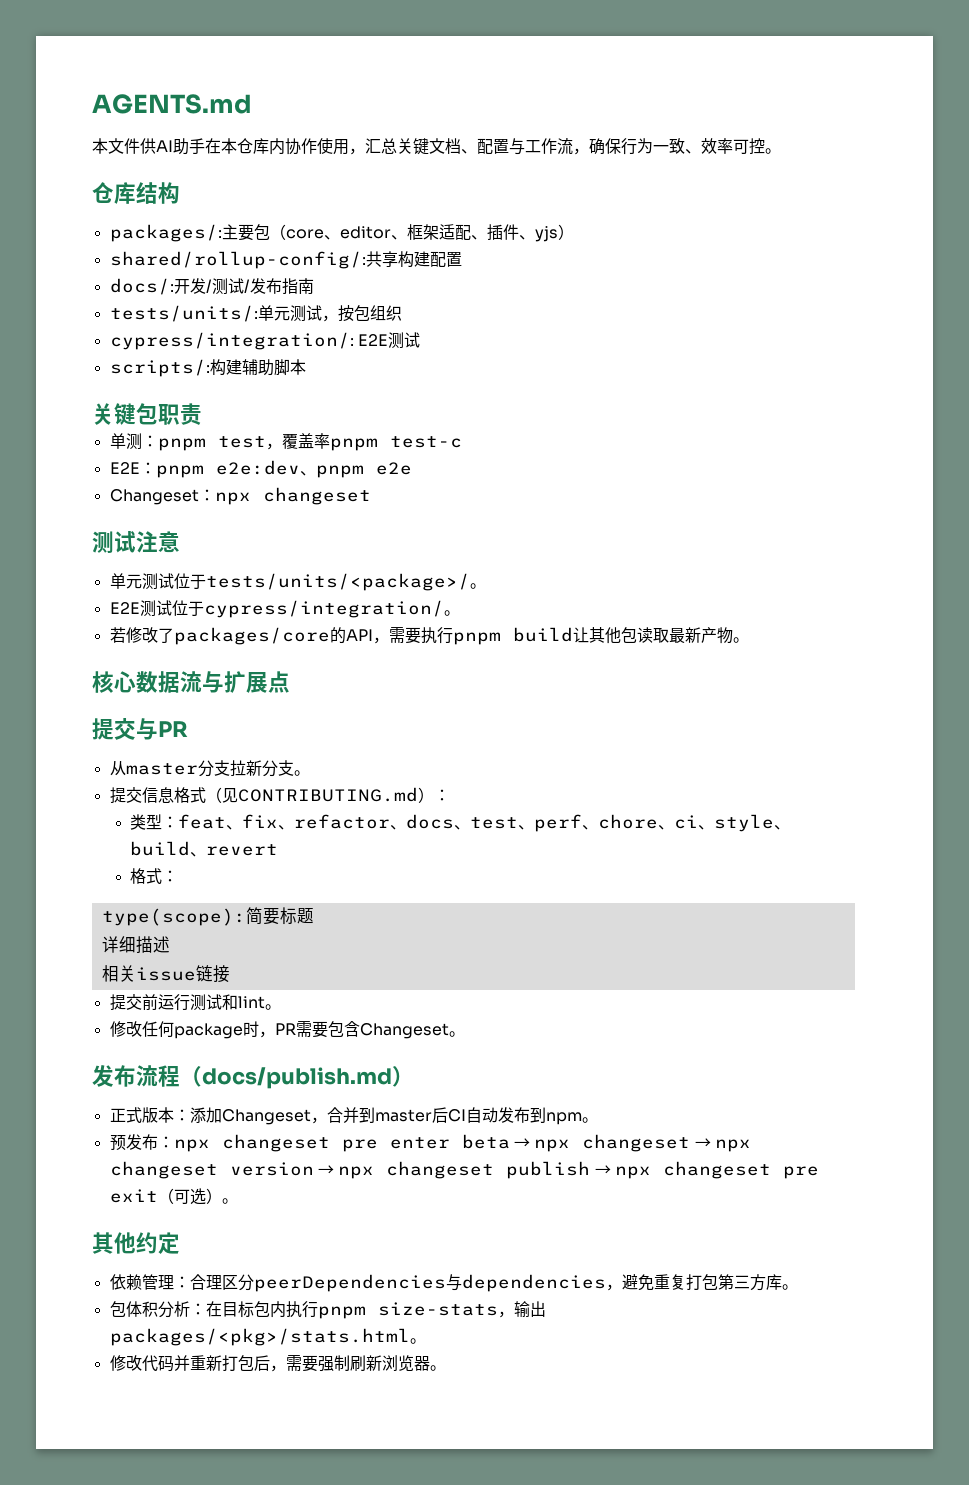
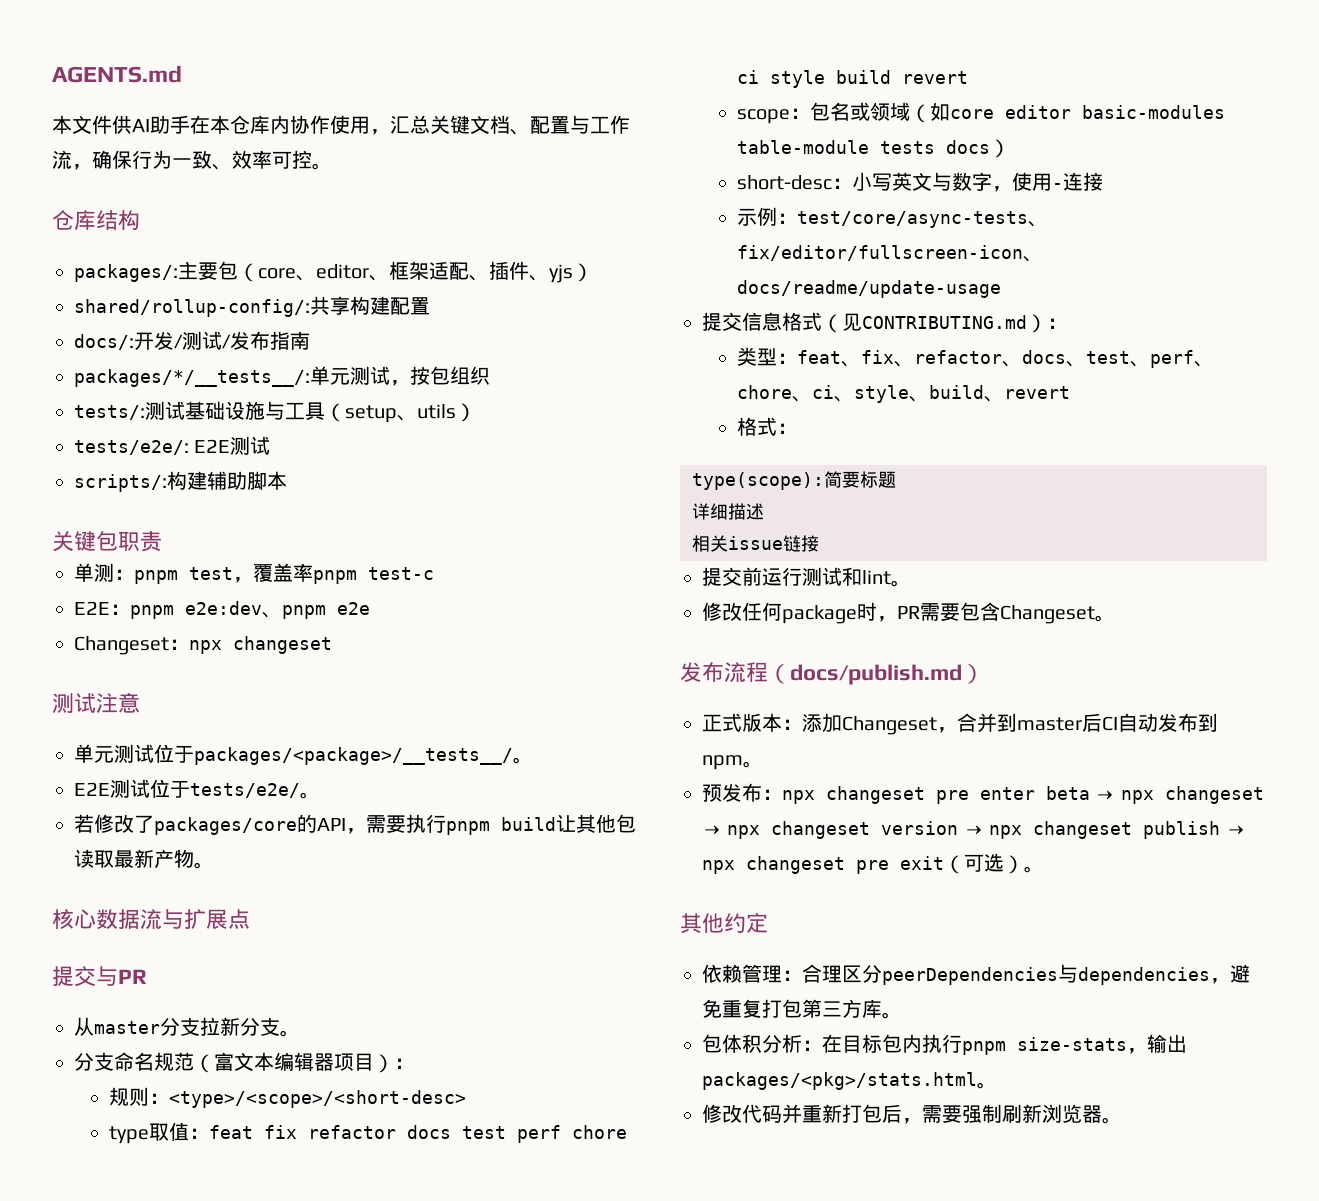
- tests/units/:单元测试，按包组织
+ packages/*/__tests__/:单元测试，按包组织
- cypress/integration/: E2E测试
+ tests/:测试基础设施与工具（setup、utils）
+ tests/e2e/: E2E测试
- 单元测试位于tests/units/<package>/。
+ 单元测试位于packages/<package>/__tests__/。
- E2E测试位于cypress/integration/。
+ E2E测试位于tests/e2e/。
+ 分支命名规范（富文本编辑器项目）：
+ 规则：<type>/<scope>/<short-desc>
+ type取值：feat fix refactor docs test perf chore ci style build revert
+ scope：包名或领域（如core editor basic-modules table-module tests docs）
+ short-desc：小写英文与数字，使用-连接
+ 示例：test/core/async-tests、fix/editor/fullscreen-icon、docs/readme/update-usage

